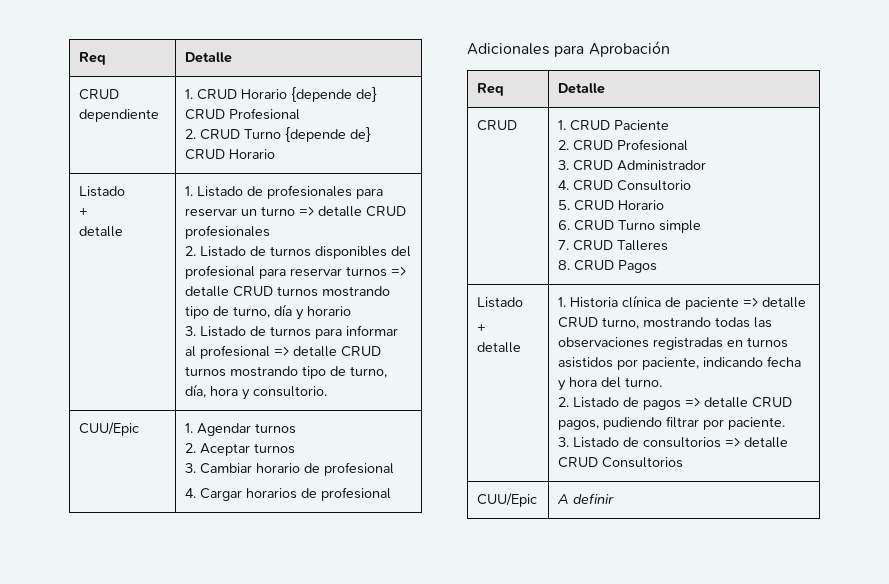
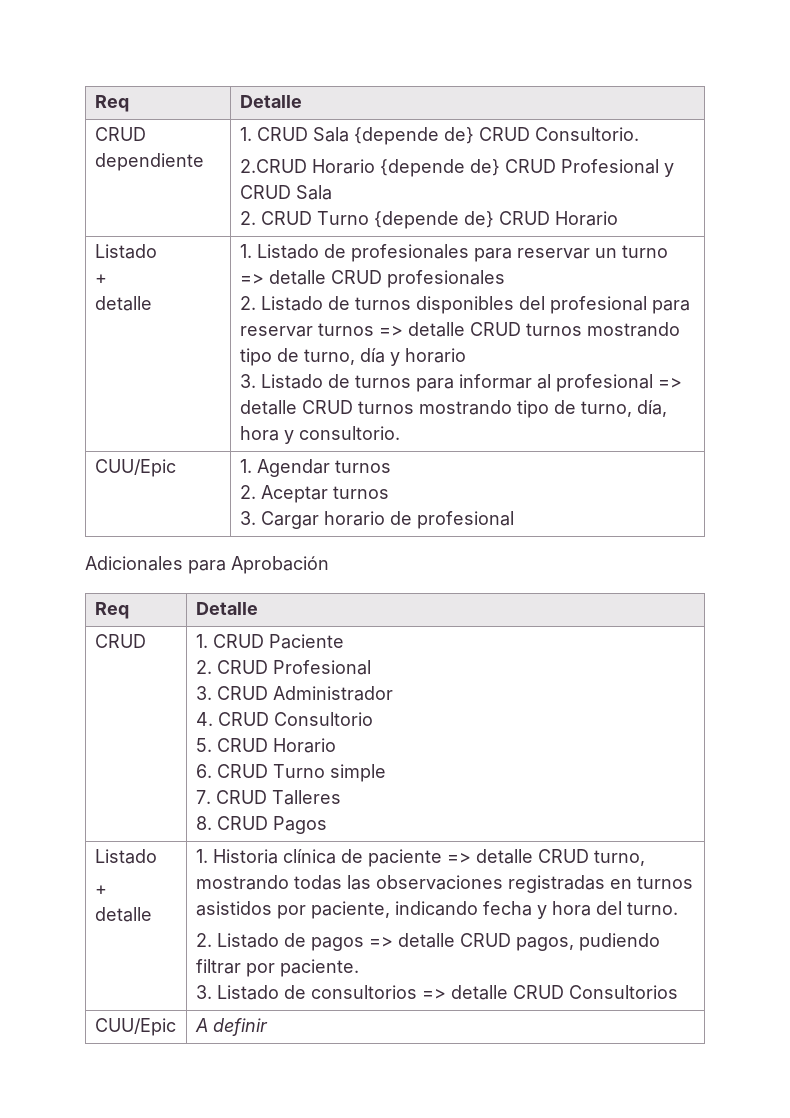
- CRUD dependiente | 1. CRUD Horario {depende de} CRUD Profesional
+ CRUD dependiente | 1. CRUD Sala {depende de} CRUD Consultorio.
+ 2.CRUD Horario {depende de} CRUD Profesional y CRUD Sala
  CUU/Epic | 1. Agendar turnos
  2. Aceptar turnos
- 3. Cambiar horario de profesional
- 4. Cargar horarios de profesional
+ 3. Cargar horario de profesional

